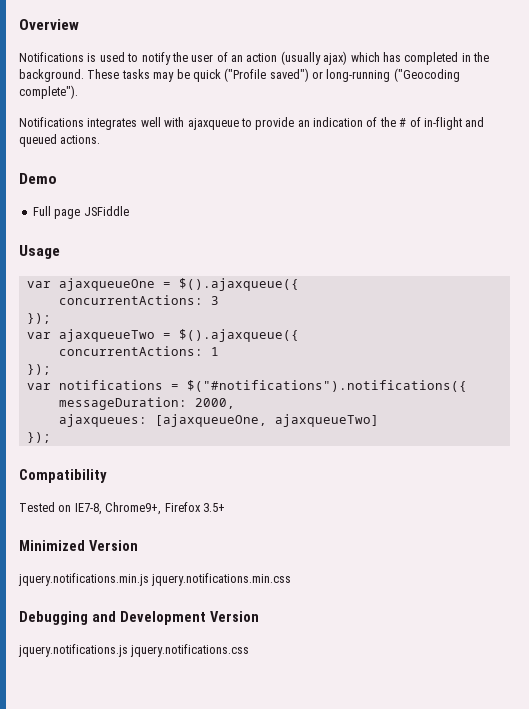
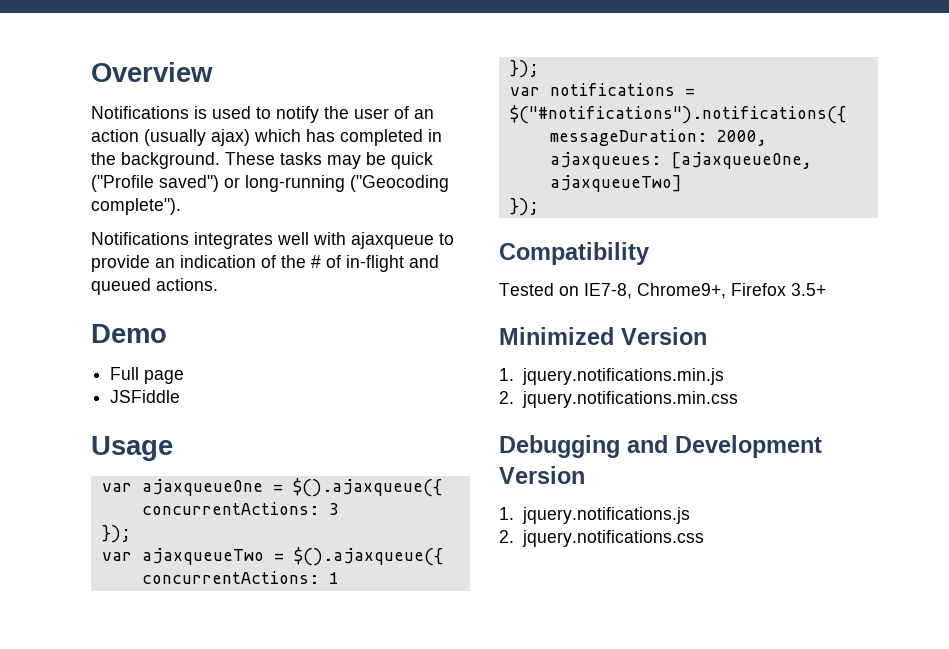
- Full page JSFiddle
+ Full page
+ JSFiddle
- jquery.notifications.min.js jquery.notifications.min.css
+ 1. jquery.notifications.min.js
+ 2. jquery.notifications.min.css
- jquery.notifications.js jquery.notifications.css
+ 1. jquery.notifications.js
+ 2. jquery.notifications.css

